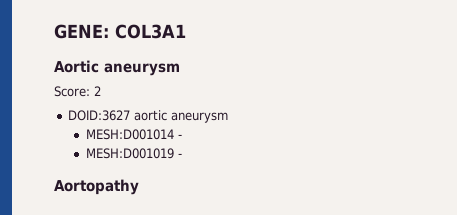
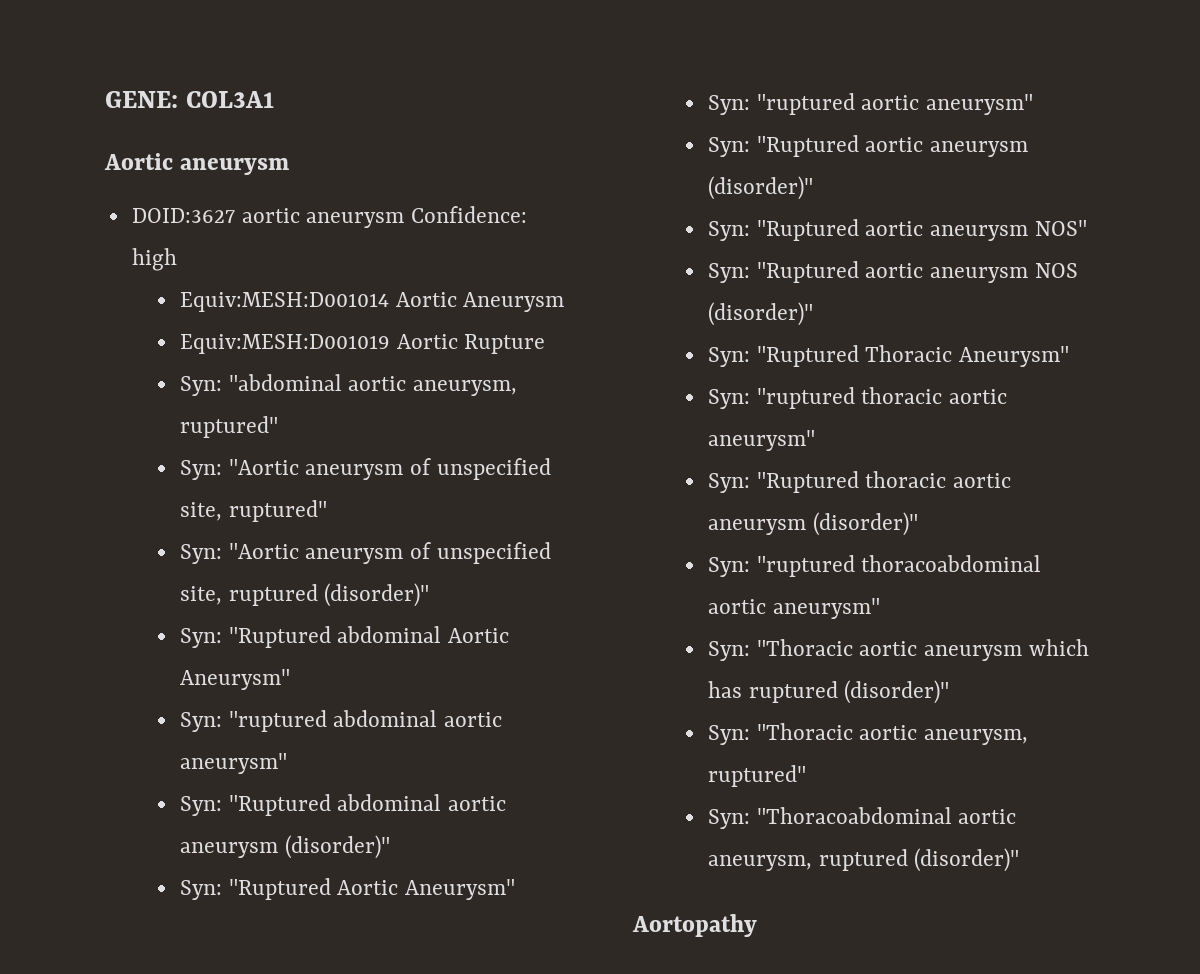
- Score: 2
- DOID:3627 aortic aneurysm
- MESH:D001014 -
- MESH:D001019 -
+ DOID:3627 aortic aneurysm Confidence: high
+ Equiv:MESH:D001014 Aortic Aneurysm
+ Equiv:MESH:D001019 Aortic Rupture
+ Syn: "abdominal aortic aneurysm, ruptured"
+ Syn: "Aortic aneurysm of unspecified site, ruptured"
+ Syn: "Aortic aneurysm of unspecified site, ruptured (disorder)"
+ Syn: "Ruptured abdominal Aortic Aneurysm"
+ Syn: "ruptured abdominal aortic aneurysm"
+ Syn: "Ruptured abdominal aortic aneurysm (disorder)"
+ Syn: "Ruptured Aortic Aneurysm"
+ Syn: "ruptured aortic aneurysm"
+ Syn: "Ruptured aortic aneurysm (disorder)"
+ Syn: "Ruptured aortic aneurysm NOS"
+ Syn: "Ruptured aortic aneurysm NOS (disorder)"
+ Syn: "Ruptured Thoracic Aneurysm"
+ Syn: "ruptured thoracic aortic aneurysm"
+ Syn: "Ruptured thoracic aortic aneurysm (disorder)"
+ Syn: "ruptured thoracoabdominal aortic aneurysm"
+ Syn: "Thoracic aortic aneurysm which has ruptured (disorder)"
+ Syn: "Thoracic aortic aneurysm, ruptured"
+ Syn: "Thoracoabdominal aortic aneurysm, ruptured (disorder)"

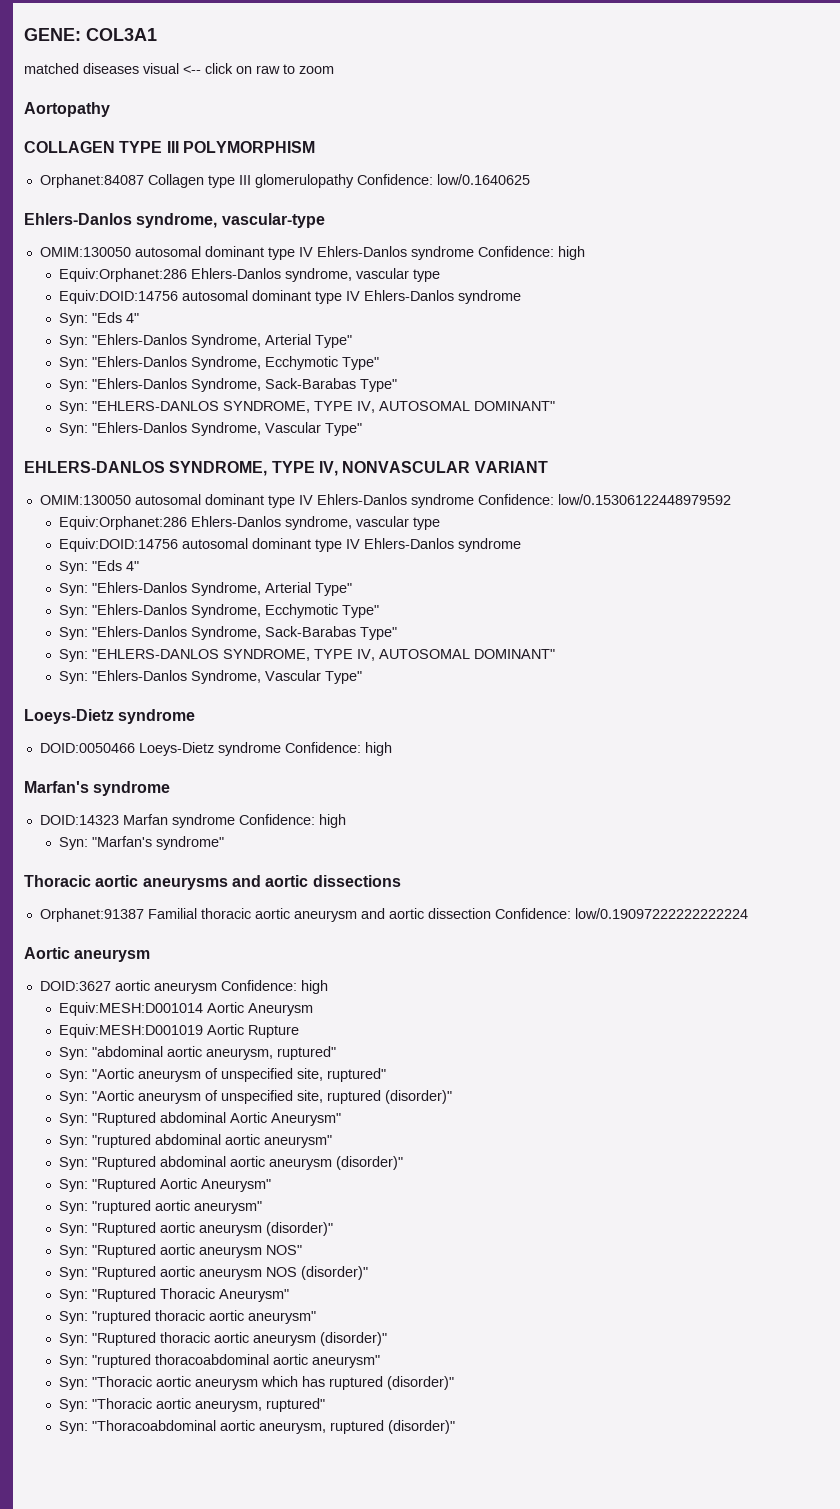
+ matched diseases visual <-- click on raw to zoom
+ Aortopathy
+ COLLAGEN TYPE III POLYMORPHISM
+ Orphanet:84087 Collagen type III glomerulopathy Confidence: low/0.1640625
+ Ehlers-Danlos syndrome, vascular-type
+ OMIM:130050 autosomal dominant type IV Ehlers-Danlos syndrome Confidence: high
+ Equiv:Orphanet:286 Ehlers-Danlos syndrome, vascular type
+ Equiv:DOID:14756 autosomal dominant type IV Ehlers-Danlos syndrome
+ Syn: "Eds 4"
+ Syn: "Ehlers-Danlos Syndrome, Arterial Type"
+ Syn: "Ehlers-Danlos Syndrome, Ecchymotic Type"
+ Syn: "Ehlers-Danlos Syndrome, Sack-Barabas Type"
+ Syn: "EHLERS-DANLOS SYNDROME, TYPE IV, AUTOSOMAL DOMINANT"
+ Syn: "Ehlers-Danlos Syndrome, Vascular Type"
+ EHLERS-DANLOS SYNDROME, TYPE IV, NONVASCULAR VARIANT
+ OMIM:130050 autosomal dominant type IV Ehlers-Danlos syndrome Confidence: low/0.15306122448979592
+ Equiv:Orphanet:286 Ehlers-Danlos syndrome, vascular type
+ Equiv:DOID:14756 autosomal dominant type IV Ehlers-Danlos syndrome
+ Syn: "Eds 4"
+ Syn: "Ehlers-Danlos Syndrome, Arterial Type"
+ Syn: "Ehlers-Danlos Syndrome, Ecchymotic Type"
+ Syn: "Ehlers-Danlos Syndrome, Sack-Barabas Type"
+ Syn: "EHLERS-DANLOS SYNDROME, TYPE IV, AUTOSOMAL DOMINANT"
+ Syn: "Ehlers-Danlos Syndrome, Vascular Type"
+ Loeys-Dietz syndrome
+ DOID:0050466 Loeys-Dietz syndrome Confidence: high
+ Marfan's syndrome
+ DOID:14323 Marfan syndrome Confidence: high
+ Syn: "Marfan's syndrome"
+ Thoracic aortic aneurysms and aortic dissections
+ Orphanet:91387 Familial thoracic aortic aneurysm and aortic dissection Confidence: low/0.19097222222222224
- Aortopathy

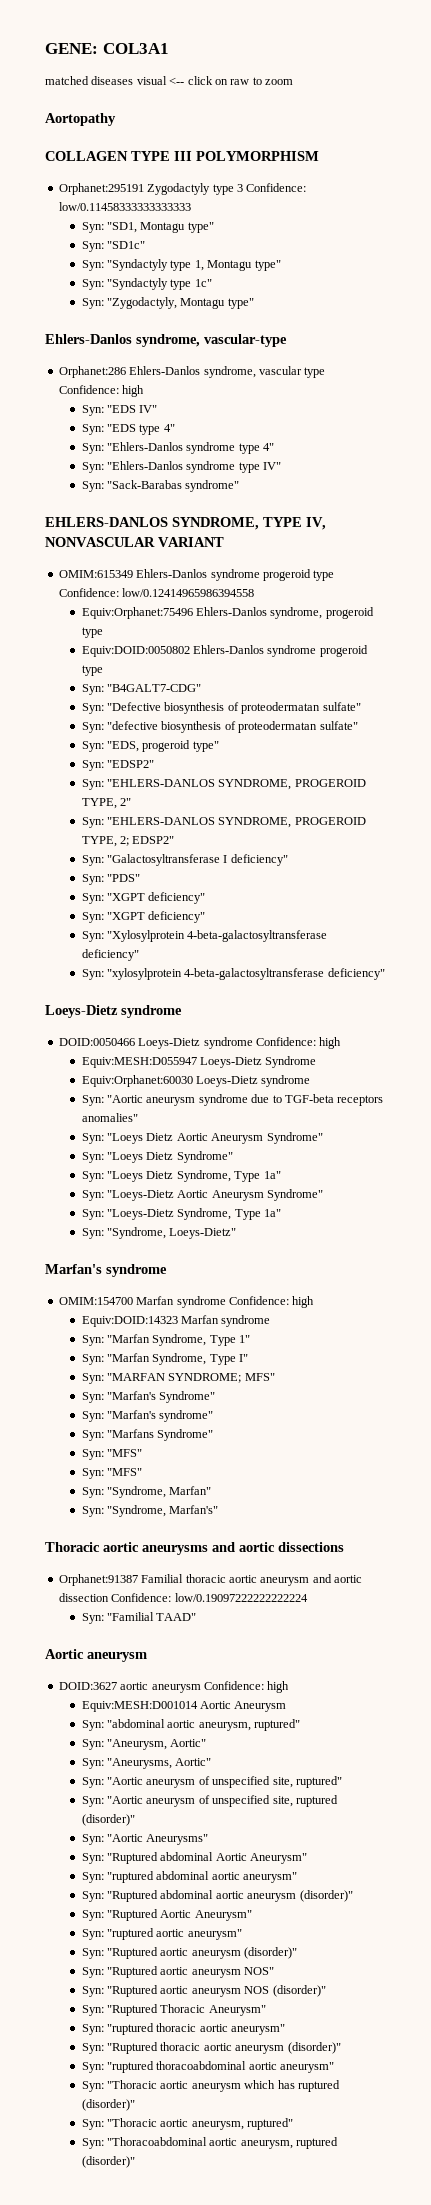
- Orphanet:84087 Collagen type III glomerulopathy Confidence: low/0.1640625
+ Orphanet:295191 Zygodactyly type 3 Confidence: low/0.11458333333333333
+ Syn: "SD1, Montagu type"
+ Syn: "SD1c"
+ Syn: "Syndactyly type 1, Montagu type"
+ Syn: "Syndactyly type 1c"
+ Syn: "Zygodactyly, Montagu type"
  Ehlers-Danlos syndrome, vascular-type
- OMIM:130050 autosomal dominant type IV Ehlers-Danlos syndrome Confidence: high
- Equiv:Orphanet:286 Ehlers-Danlos syndrome, vascular type
- Equiv:DOID:14756 autosomal dominant type IV Ehlers-Danlos syndrome
- Syn: "Eds 4"
- Syn: "Ehlers-Danlos Syndrome, Arterial Type"
- Syn: "Ehlers-Danlos Syndrome, Ecchymotic Type"
- Syn: "Ehlers-Danlos Syndrome, Sack-Barabas Type"
- Syn: "EHLERS-DANLOS SYNDROME, TYPE IV, AUTOSOMAL DOMINANT"
- Syn: "Ehlers-Danlos Syndrome, Vascular Type"
+ Orphanet:286 Ehlers-Danlos syndrome, vascular type Confidence: high
+ Syn: "EDS IV"
+ Syn: "EDS type 4"
+ Syn: "Ehlers-Danlos syndrome type 4"
+ Syn: "Ehlers-Danlos syndrome type IV"
+ Syn: "Sack-Barabas syndrome"
- OMIM:130050 autosomal dominant type IV Ehlers-Danlos syndrome Confidence: low/0.15306122448979592
- Equiv:Orphanet:286 Ehlers-Danlos syndrome, vascular type
- Equiv:DOID:14756 autosomal dominant type IV Ehlers-Danlos syndrome
- Syn: "Eds 4"
- Syn: "Ehlers-Danlos Syndrome, Arterial Type"
- Syn: "Ehlers-Danlos Syndrome, Ecchymotic Type"
- Syn: "Ehlers-Danlos Syndrome, Sack-Barabas Type"
- Syn: "EHLERS-DANLOS SYNDROME, TYPE IV, AUTOSOMAL DOMINANT"
- Syn: "Ehlers-Danlos Syndrome, Vascular Type"
+ OMIM:615349 Ehlers-Danlos syndrome progeroid type Confidence: low/0.12414965986394558
+ Equiv:Orphanet:75496 Ehlers-Danlos syndrome, progeroid type
+ Equiv:DOID:0050802 Ehlers-Danlos syndrome progeroid type
+ Syn: "B4GALT7-CDG"
+ Syn: "Defective biosynthesis of proteodermatan sulfate"
+ Syn: "defective biosynthesis of proteodermatan sulfate"
+ Syn: "EDS, progeroid type"
+ Syn: "EDSP2"
+ Syn: "EHLERS-DANLOS SYNDROME, PROGEROID TYPE, 2"
+ Syn: "EHLERS-DANLOS SYNDROME, PROGEROID TYPE, 2; EDSP2"
+ Syn: "Galactosyltransferase I deficiency"
+ Syn: "PDS"
+ Syn: "XGPT deficiency"
+ Syn: "XGPT deficiency"
+ Syn: "Xylosylprotein 4-beta-galactosyltransferase deficiency"
+ Syn: "xylosylprotein 4-beta-galactosyltransferase deficiency"
+ Equiv:MESH:D055947 Loeys-Dietz Syndrome
+ Equiv:Orphanet:60030 Loeys-Dietz syndrome
+ Syn: "Aortic aneurysm syndrome due to TGF-beta receptors anomalies"
+ Syn: "Loeys Dietz Aortic Aneurysm Syndrome"
+ Syn: "Loeys Dietz Syndrome"
+ Syn: "Loeys Dietz Syndrome, Type 1a"
+ Syn: "Loeys-Dietz Aortic Aneurysm Syndrome"
+ Syn: "Loeys-Dietz Syndrome, Type 1a"
+ Syn: "Syndrome, Loeys-Dietz"
- DOID:14323 Marfan syndrome Confidence: high
+ OMIM:154700 Marfan syndrome Confidence: high
+ Equiv:DOID:14323 Marfan syndrome
+ Syn: "Marfan Syndrome, Type 1"
+ Syn: "Marfan Syndrome, Type I"
+ Syn: "MARFAN SYNDROME; MFS"
+ Syn: "Marfan's Syndrome"
  Syn: "Marfan's syndrome"
+ Syn: "Marfans Syndrome"
+ Syn: "MFS"
+ Syn: "MFS"
+ Syn: "Syndrome, Marfan"
+ Syn: "Syndrome, Marfan's"
+ Syn: "Familial TAAD"
- Equiv:MESH:D001019 Aortic Rupture
+ Syn: "Aneurysm, Aortic"
+ Syn: "Aneurysms, Aortic"
+ Syn: "Aortic Aneurysms"

